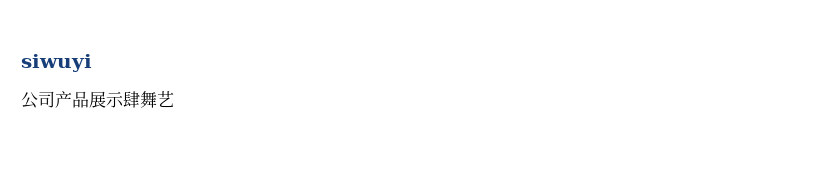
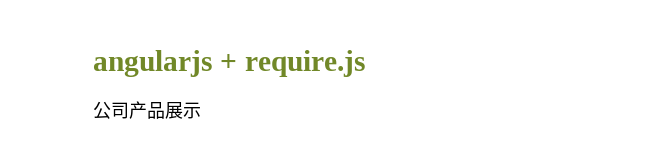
- siwuyi
+ angularjs + require.js
- 公司产品展示肆舞艺
+ 公司产品展示

